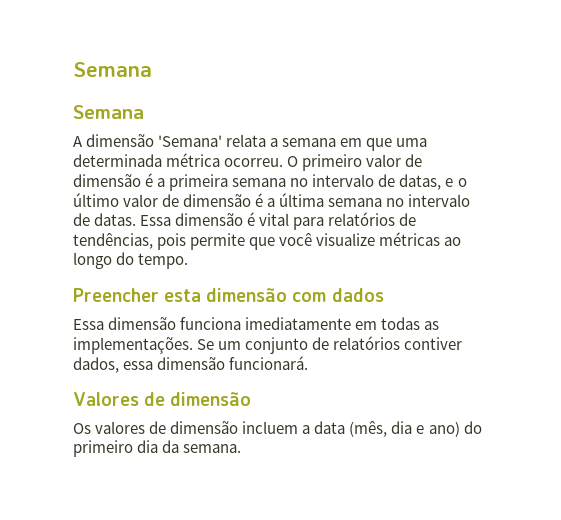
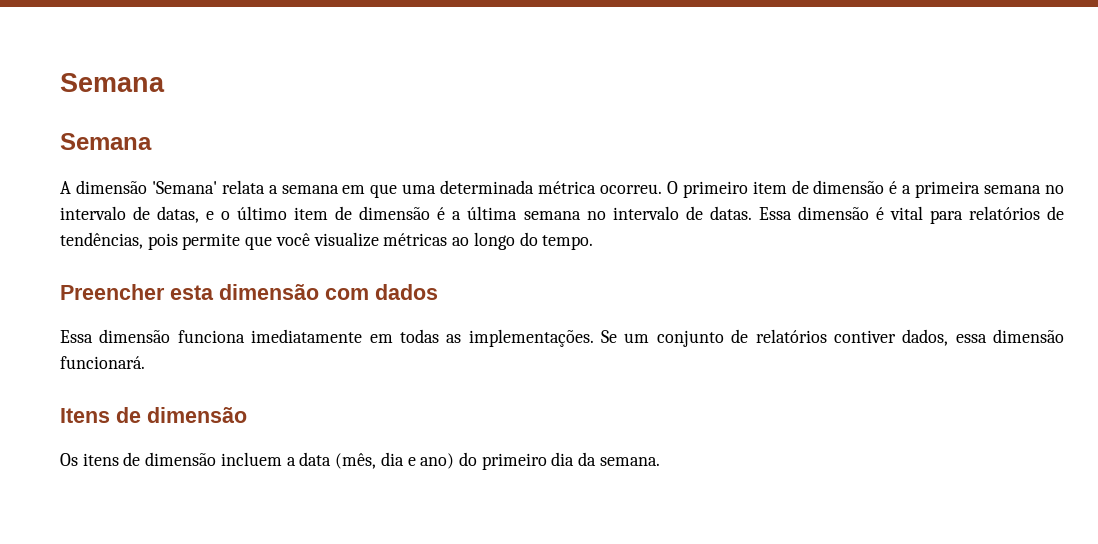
- O primeiro valor de dimensão é a primeira semana no intervalo de datas, e o último valor de dimensão é a última semana no intervalo de datas.
+ O primeiro item de dimensão é a primeira semana no intervalo de datas, e o último item de dimensão é a última semana no intervalo de datas.
- Valores de dimensão
+ Itens de dimensão
- Os valores de dimensão incluem a data (mês, dia e ano) do primeiro dia da semana.
+ Os itens de dimensão incluem a data (mês, dia e ano) do primeiro dia da semana.

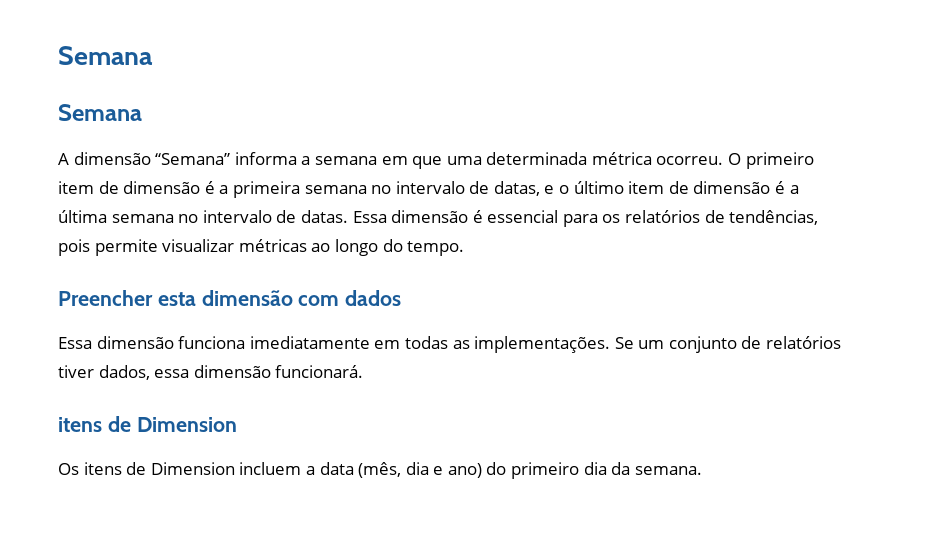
- A dimensão 'Semana' relata a semana em que uma determinada métrica ocorreu.
+ A dimensão “Semana” informa a semana em que uma determinada métrica ocorreu.
- Essa dimensão é vital para relatórios de tendências, pois permite que você visualize métricas ao longo do tempo.
+ Essa dimensão é essencial para os relatórios de tendências, pois permite visualizar métricas ao longo do tempo.
- Se um conjunto de relatórios contiver dados, essa dimensão funcionará.
- Itens de dimensão
+ Se um conjunto de relatórios tiver dados, essa dimensão funcionará.
+ itens de Dimension
- Os itens de dimensão incluem a data (mês, dia e ano) do primeiro dia da semana.
+ Os itens de Dimension incluem a data (mês, dia e ano) do primeiro dia da semana.

